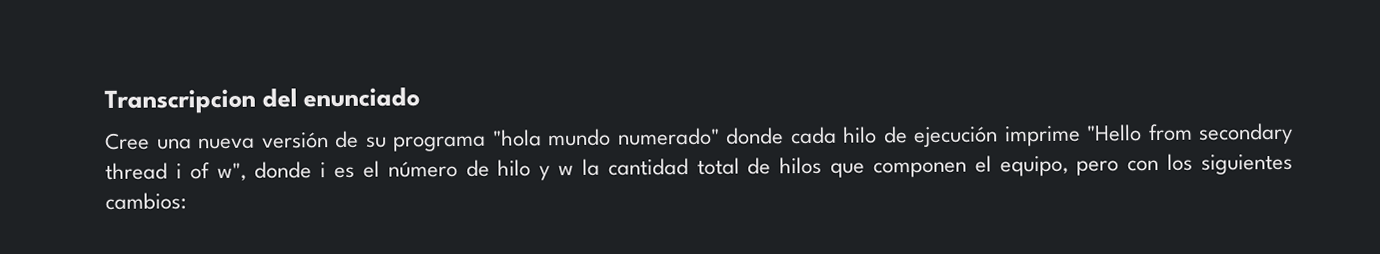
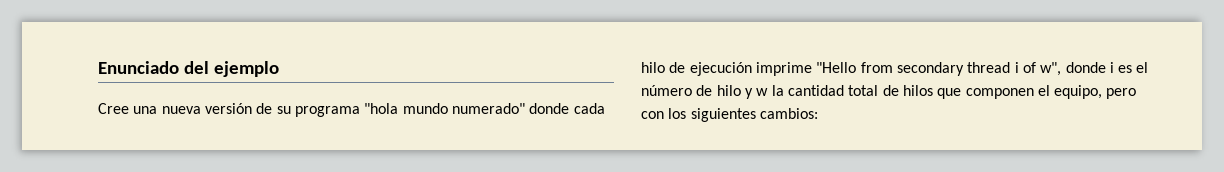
- Transcripcion del enunciado
+ Enunciado del ejemplo

